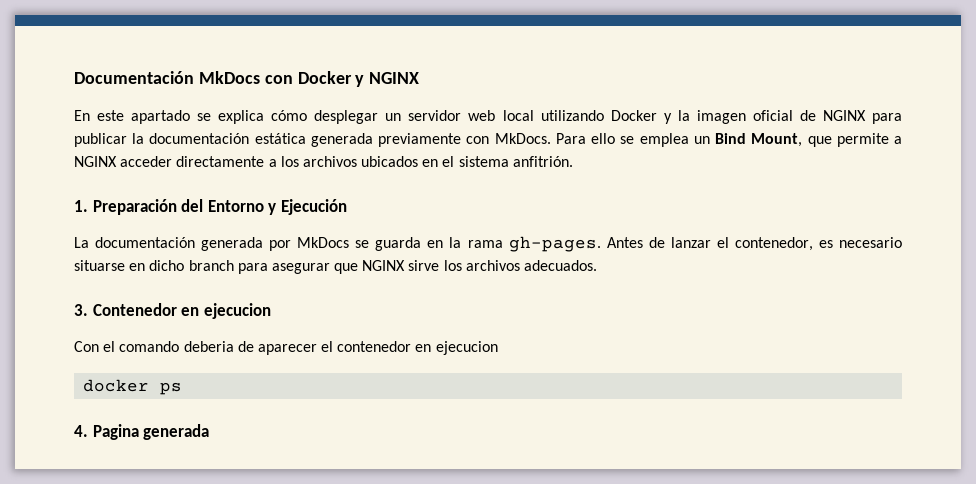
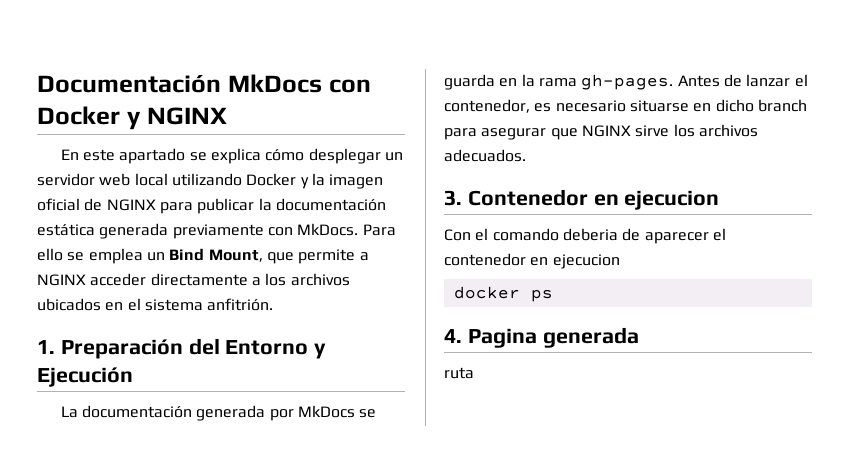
+ ruta

